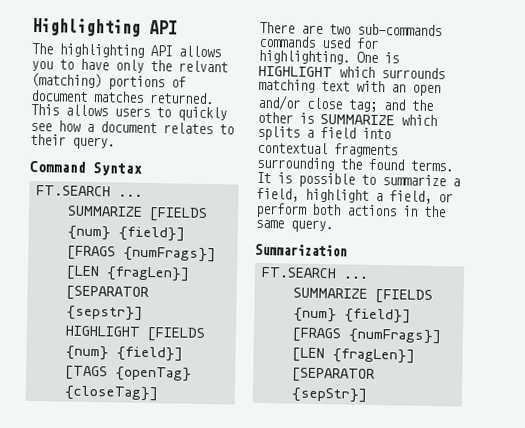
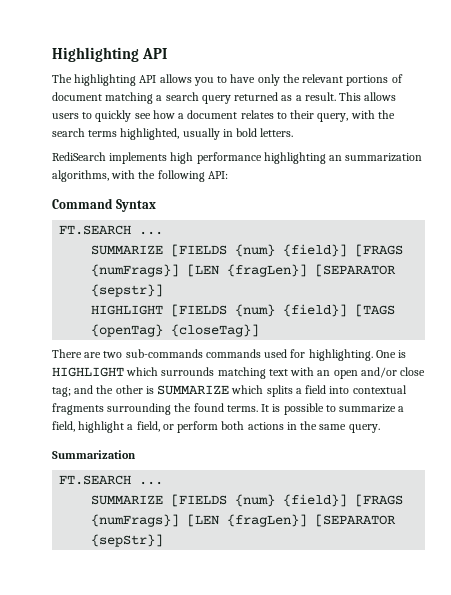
- The highlighting API allows you to have only the relvant (matching) portions of document matches returned.
+ The highlighting API allows you to have only the relevant portions of document matching a search query returned as a result.
- This allows users to quickly see how a document relates to their query.
+ This allows users to quickly see how a document relates to their query, with the search terms highlighted, usually in bold letters.
+ RediSearch implements high performance highlighting an summarization algorithms, with the following API:

